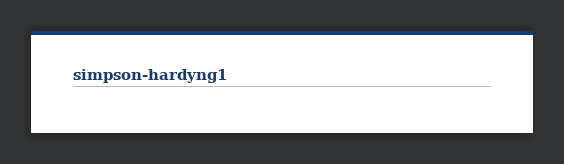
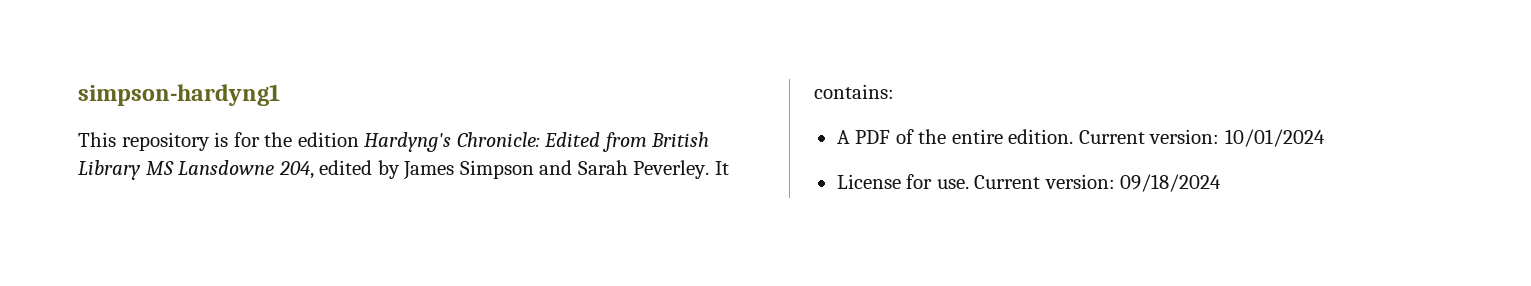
+ This repository is for the edition Hardyng's Chronicle: Edited from British Library MS Lansdowne 204, edited by James Simpson and Sarah Peverley. It contains:
+ A PDF of the entire edition. Current version: 10/01/2024
+ License for use. Current version: 09/18/2024

